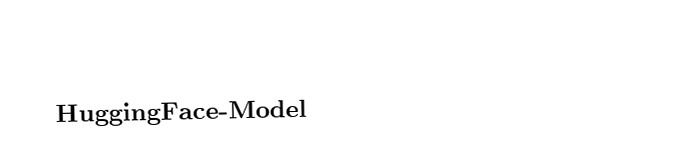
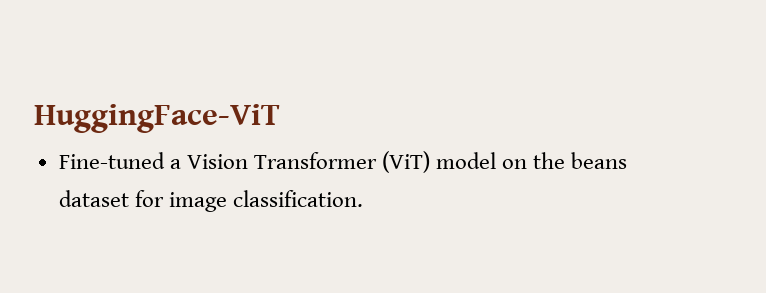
- HuggingFace-Model
+ HuggingFace-ViT
+ Fine-tuned a Vision Transformer (ViT) model on the beans dataset for image classification.

